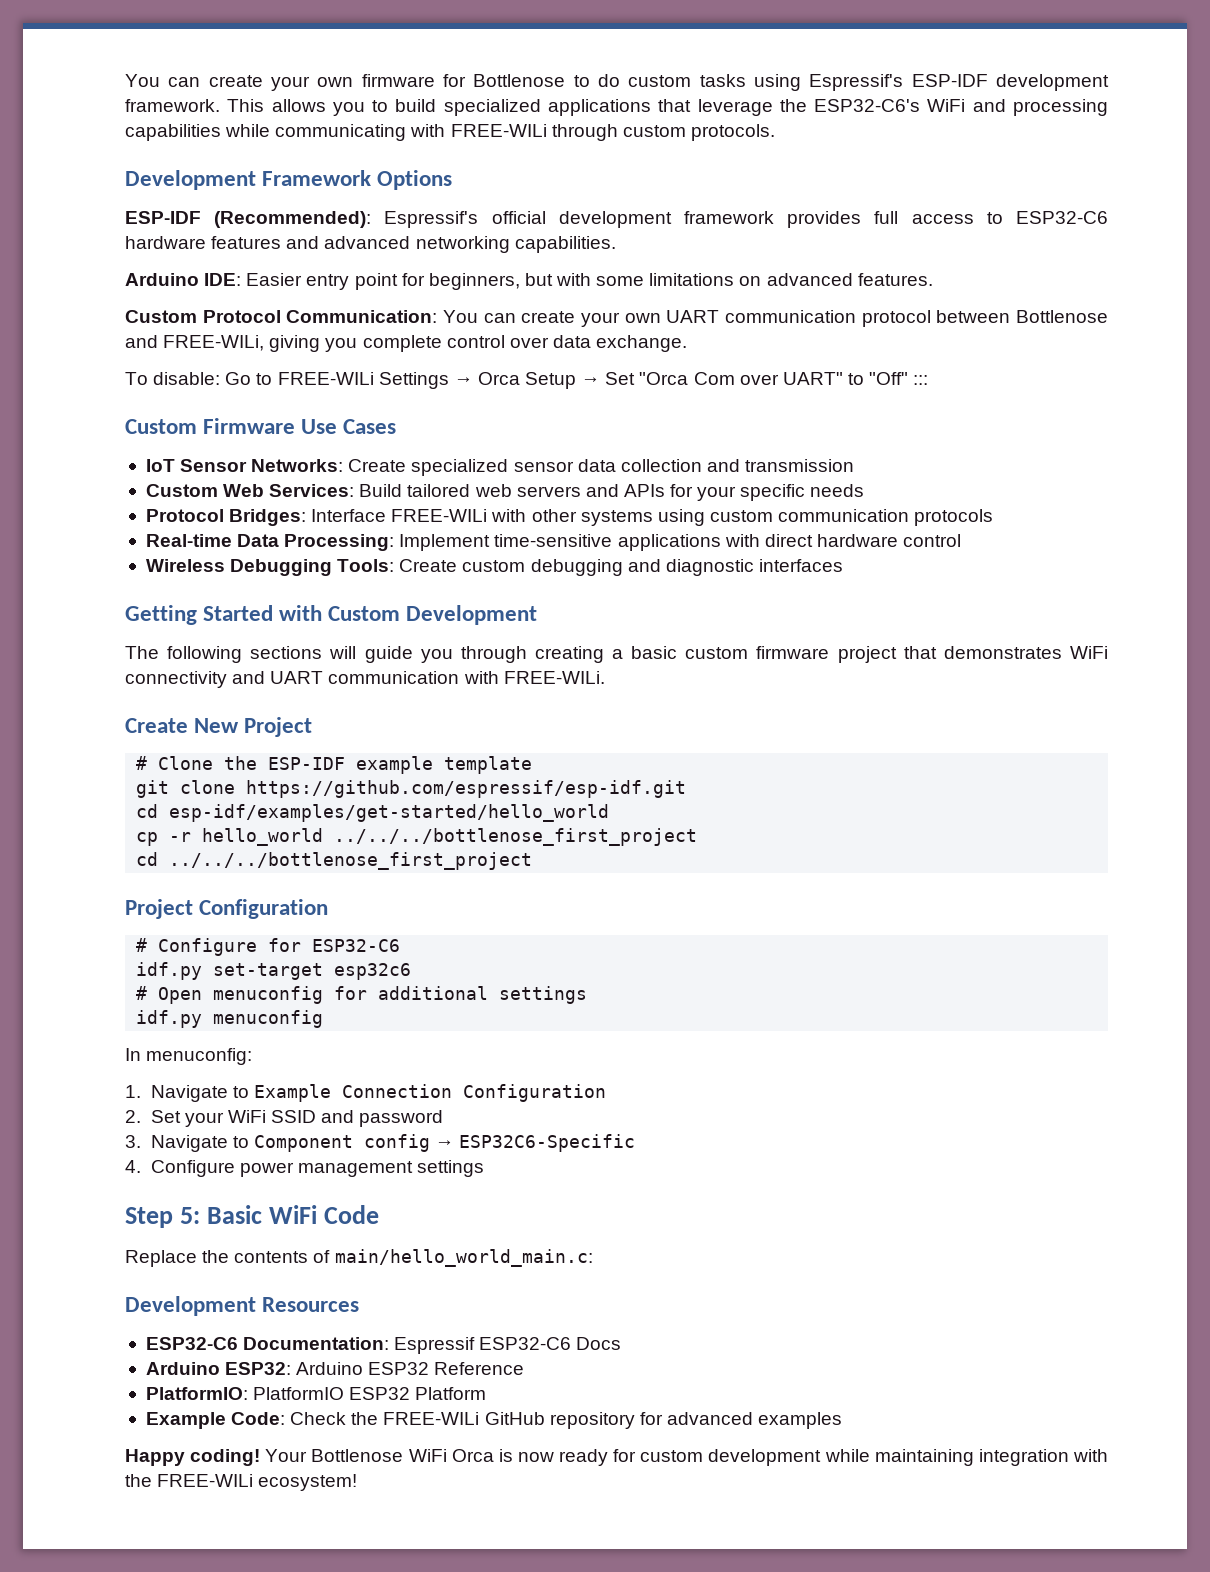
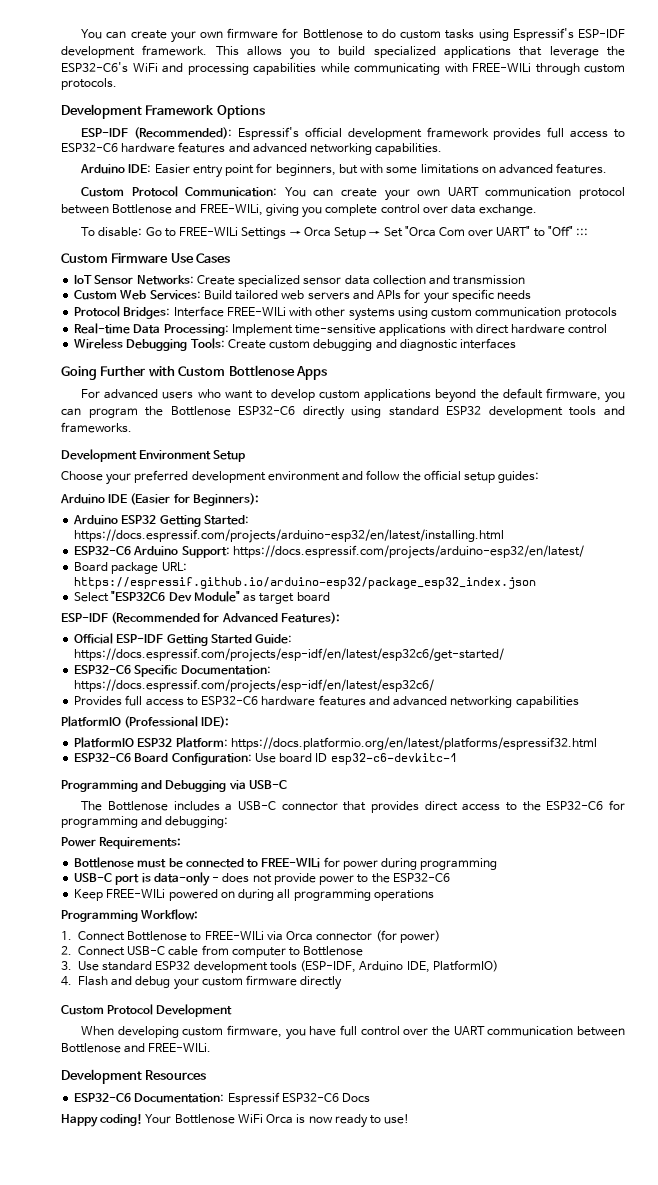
- Getting Started with Custom Development
- The following sections will guide you through creating a basic custom firmware project that demonstrates WiFi connectivity and UART communication with FREE-WILi.
- Create New Project
- # Clone the ESP-IDF example template
- git clone https://github.com/espressif/esp-idf.git
- cd esp-idf/examples/get-started/hello_world
- cp -r hello_world ../../../bottlenose_first_project
- cd ../../../bottlenose_first_project
- Project Configuration
- # Configure for ESP32-C6
- idf.py set-target esp32c6
- # Open menuconfig for additional settings
- idf.py menuconfig
- In menuconfig:
- 1. Navigate to Example Connection Configuration
- 2. Set your WiFi SSID and password
- 3. Navigate to Component config → ESP32C6-Specific
- 4. Configure power management settings
- Step 5: Basic WiFi Code
- Replace the contents of main/hello_world_main.c:
+ Going Further with Custom Bottlenose Apps
+ For advanced users who want to develop custom applications beyond the default firmware, you can program the Bottlenose ESP32-C6 directly using standard ESP32 development tools and frameworks.
+ Development Environment Setup
+ Choose your preferred development environment and follow the official setup guides:
+ Arduino IDE (Easier for Beginners):
+ Arduino ESP32 Getting Started: https://docs.espressif.com/projects/arduino-esp32/en/latest/installing.html
+ ESP32-C6 Arduino Support: https://docs.espressif.com/projects/arduino-esp32/en/latest/
+ Board package URL: https://espressif.github.io/arduino-esp32/package_esp32_index.json
+ Select "ESP32C6 Dev Module" as target board
+ ESP-IDF (Recommended for Advanced Features):
+ Official ESP-IDF Getting Started Guide: https://docs.espressif.com/projects/esp-idf/en/latest/esp32c6/get-started/
+ ESP32-C6 Specific Documentation: https://docs.espressif.com/projects/esp-idf/en/latest/esp32c6/
+ Provides full access to ESP32-C6 hardware features and advanced networking capabilities
+ PlatformIO (Professional IDE):
+ PlatformIO ESP32 Platform: https://docs.platformio.org/en/latest/platforms/espressif32.html
+ ESP32-C6 Board Configuration: Use board ID esp32-c6-devkitc-1
+ Programming and Debugging via USB-C
+ The Bottlenose includes a USB-C connector that provides direct access to the ESP32-C6 for programming and debugging:
+ Power Requirements:
+ Bottlenose must be connected to FREE-WILi for power during programming
+ USB-C port is data-only - does not provide power to the ESP32-C6
+ Keep FREE-WILi powered on during all programming operations
+ Programming Workflow:
+ 1. Connect Bottlenose to FREE-WILi via Orca connector (for power)
+ 2. Connect USB-C cable from computer to Bottlenose
+ 3. Use standard ESP32 development tools (ESP-IDF, Arduino IDE, PlatformIO)
+ 4. Flash and debug your custom firmware directly
+ Custom Protocol Development
+ When developing custom firmware, you have full control over the UART communication between Bottlenose and FREE-WILi.
- Arduino ESP32: Arduino ESP32 Reference
- PlatformIO: PlatformIO ESP32 Platform
- Example Code: Check the FREE-WILi GitHub repository for advanced examples
- Your Bottlenose WiFi Orca is now ready for custom development while maintaining integration with the FREE-WILi ecosystem!
+ Your Bottlenose WiFi Orca is now ready to use!

